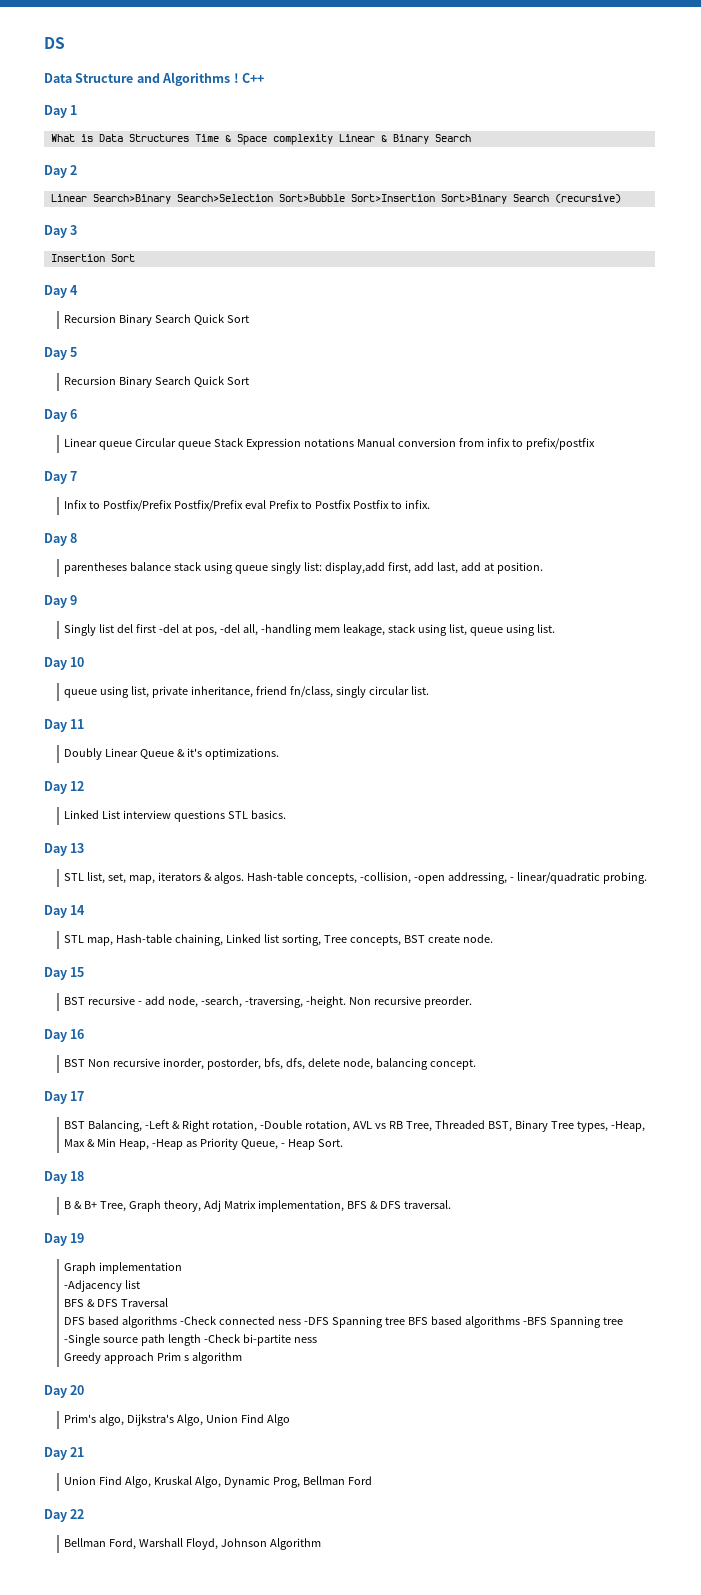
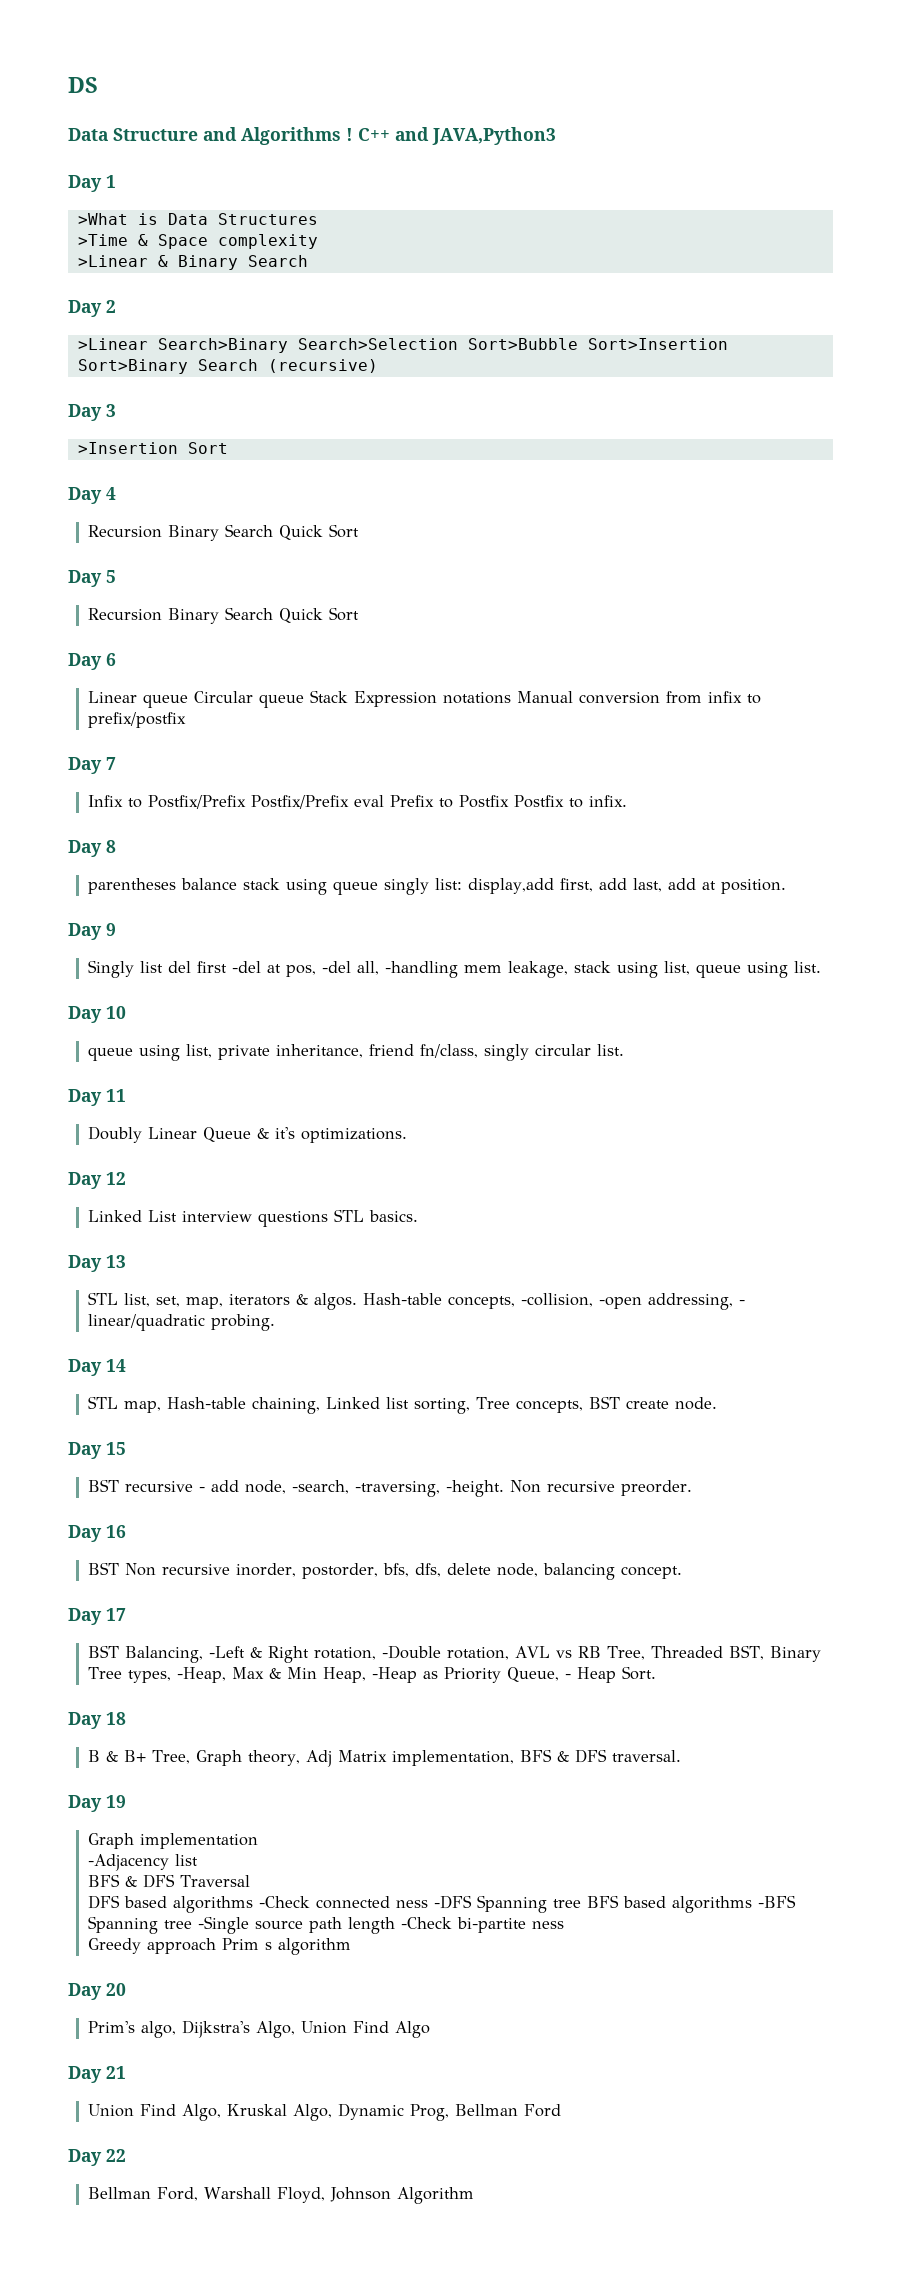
- C++
+ C++ and JAVA,Python3
- What is Data Structures Time & Space complexity Linear & Binary Search
+ >What is Data Structures
+ >Time & Space complexity
+ >Linear & Binary Search
- Linear Search>Binary Search>Selection Sort>Bubble Sort>Insertion Sort>Binary Search (recursive)
+ >Linear Search>Binary Search>Selection Sort>Bubble Sort>Insertion Sort>Binary Search (recursive)
- Insertion Sort
+ >Insertion Sort

